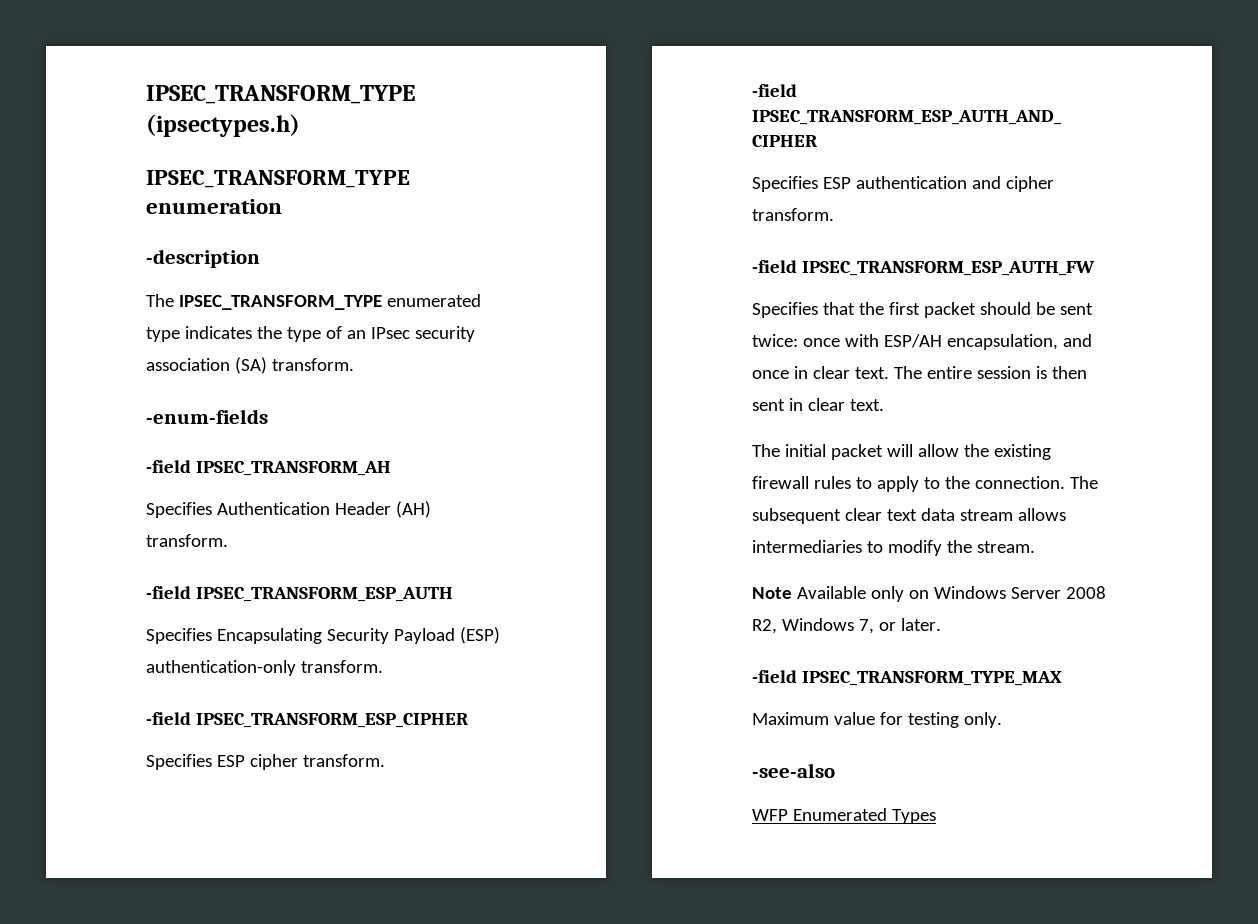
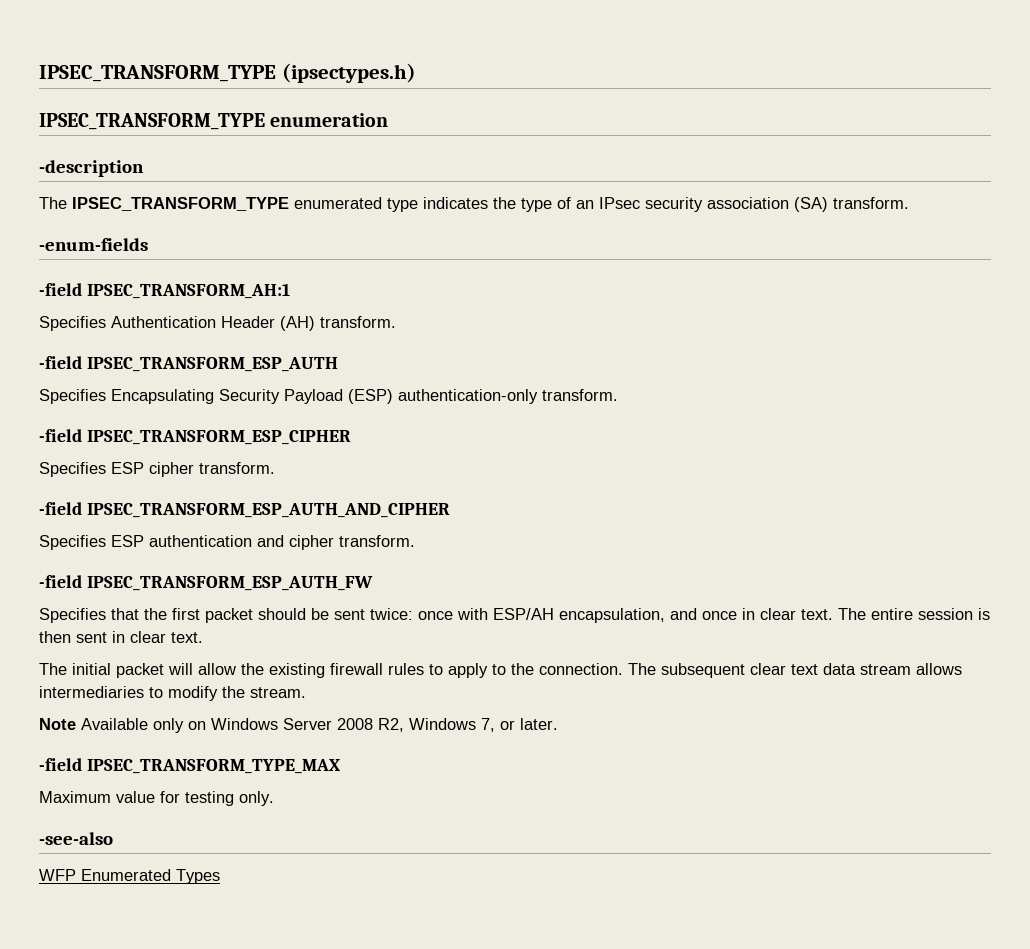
- -field IPSEC_TRANSFORM_AH
+ -field IPSEC_TRANSFORM_AH:1

